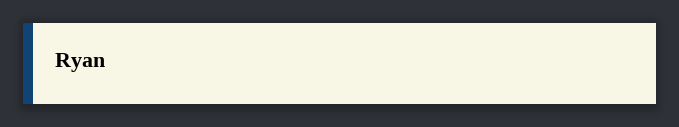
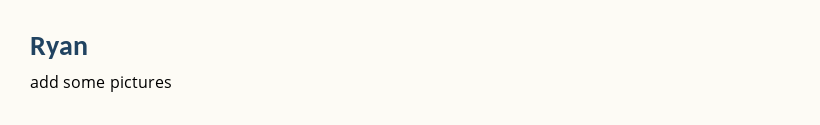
+ add some pictures

